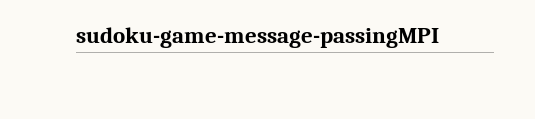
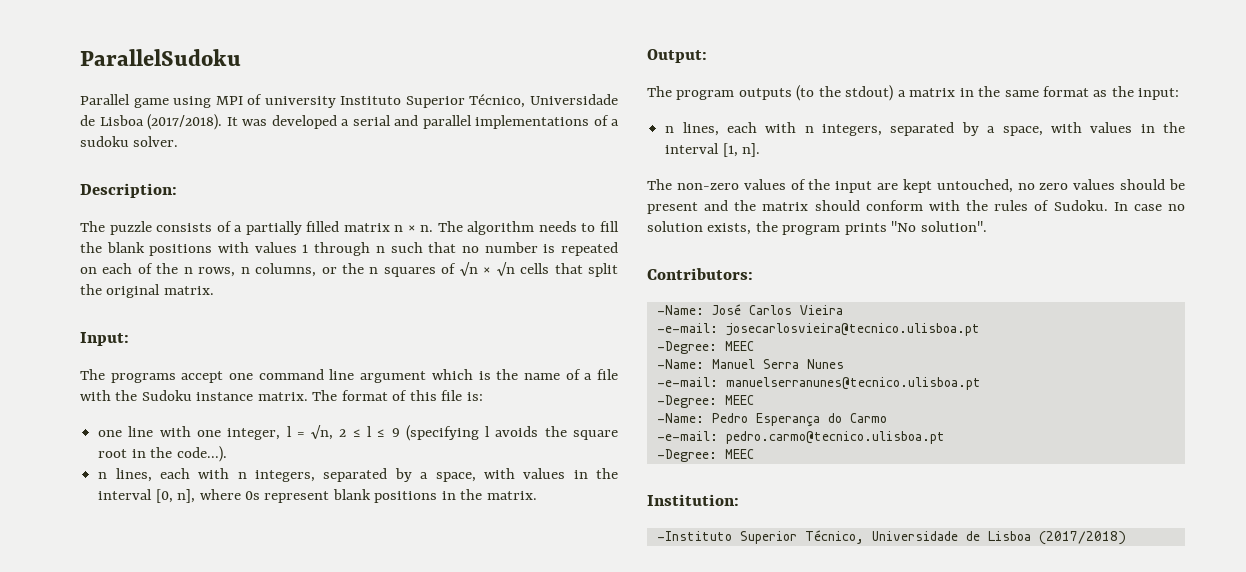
- sudoku-game-message-passingMPI
+ ParallelSudoku
+ Parallel game using MPI of university Instituto Superior Técnico, Universidade de Lisboa (2017/2018). It was developed a serial and parallel implementations of a sudoku solver.
+ Description:
+ The puzzle consists of a partially filled matrix n × n. The algorithm needs to fill the blank positions with values 1 through n such that no number is repeated on each of the n rows, n columns, or the n squares of √n × √n cells that split the original matrix.
+ Input:
+ The programs accept one command line argument which is the name of a file with the Sudoku instance matrix. The format of this file is:
+ one line with one integer, l = √n, 2 ≤ l ≤ 9 (specifying l avoids the square root in the code...).
+ n lines, each with n integers, separated by a space, with values in the interval [0, n], where 0s represent blank positions in the matrix.
+ Output:
+ The program outputs (to the stdout) a matrix in the same format as the input:
+ n lines, each with n integers, separated by a space, with values in the interval [1, n].
+ The non-zero values of the input are kept untouched, no zero values should be present and the matrix should conform with the rules of Sudoku. In case no solution exists, the program prints "No solution".
+ Contributors:
+ -Name: José Carlos Vieira
+ -e-mail: josecarlosvieira@tecnico.ulisboa.pt
+ -Degree: MEEC
+ -Name: Manuel Serra Nunes
+ -e-mail: manuelserranunes@tecnico.ulisboa.pt
+ -Degree: MEEC
+ -Name: Pedro Esperança do Carmo
+ -e-mail: pedro.carmo@tecnico.ulisboa.pt
+ -Degree: MEEC
+ Institution:
+ -Instituto Superior Técnico, Universidade de Lisboa (2017/2018)

